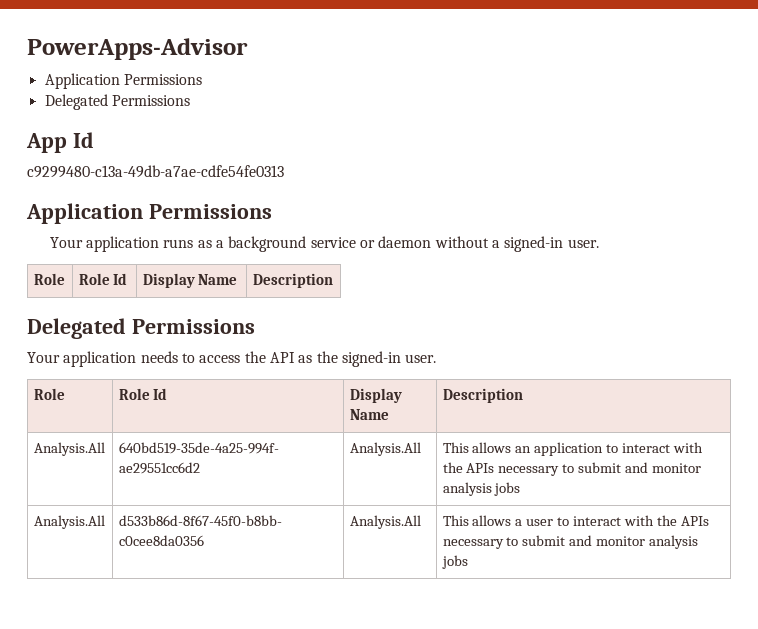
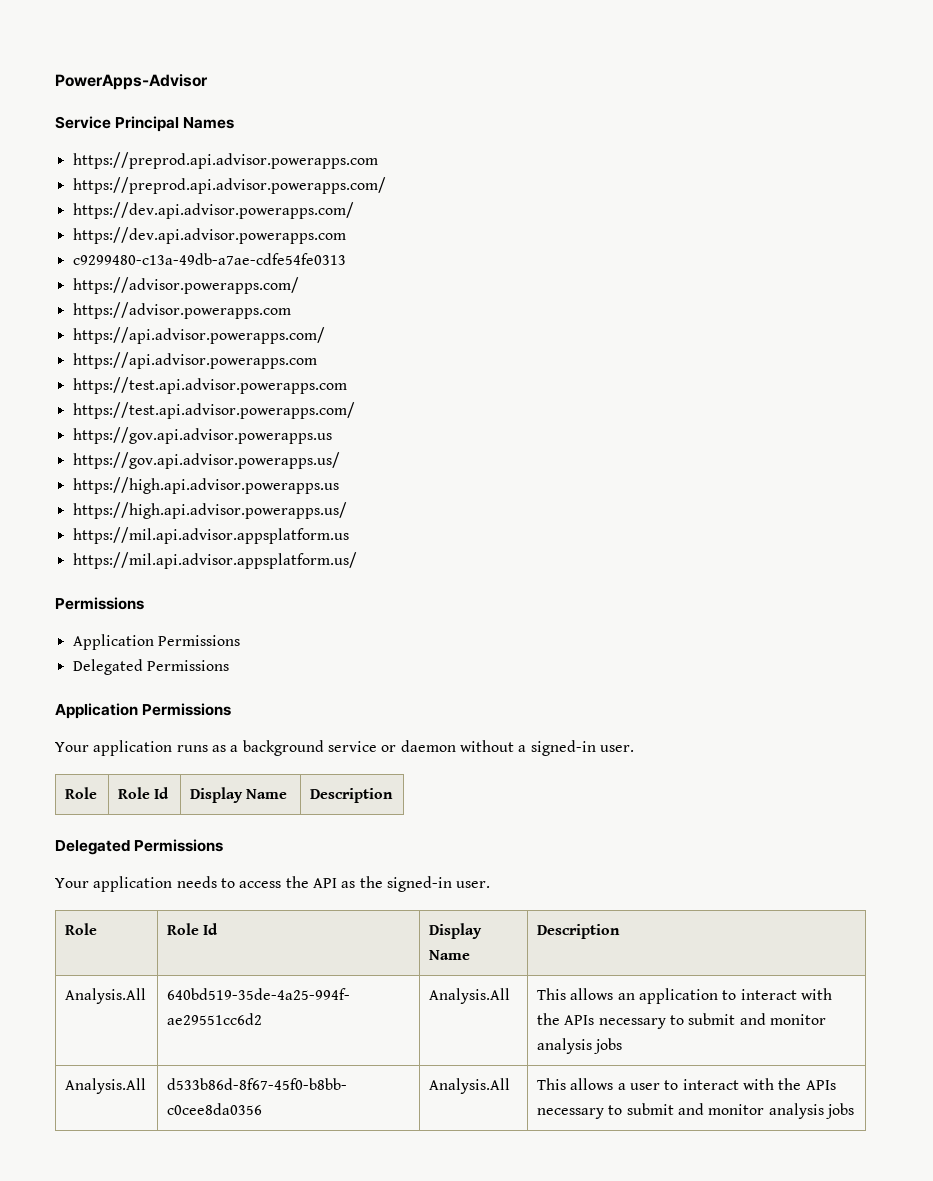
+ Service Principal Names
+ https://preprod.api.advisor.powerapps.com
+ https://preprod.api.advisor.powerapps.com/
+ https://dev.api.advisor.powerapps.com/
+ https://dev.api.advisor.powerapps.com
+ c9299480-c13a-49db-a7ae-cdfe54fe0313
+ https://advisor.powerapps.com/
+ https://advisor.powerapps.com
+ https://api.advisor.powerapps.com/
+ https://api.advisor.powerapps.com
+ https://test.api.advisor.powerapps.com
+ https://test.api.advisor.powerapps.com/
+ https://gov.api.advisor.powerapps.us
+ https://gov.api.advisor.powerapps.us/
+ https://high.api.advisor.powerapps.us
+ https://high.api.advisor.powerapps.us/
+ https://mil.api.advisor.appsplatform.us
+ https://mil.api.advisor.appsplatform.us/
+ Permissions
- App Id
- c9299480-c13a-49db-a7ae-cdfe54fe0313

